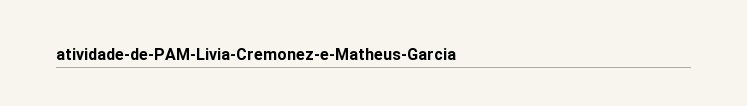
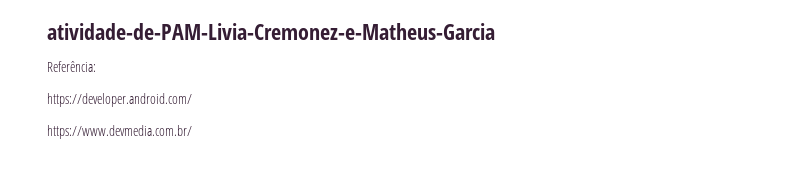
+ Referência:
+ https://developer.android.com/
+ https://www.devmedia.com.br/

